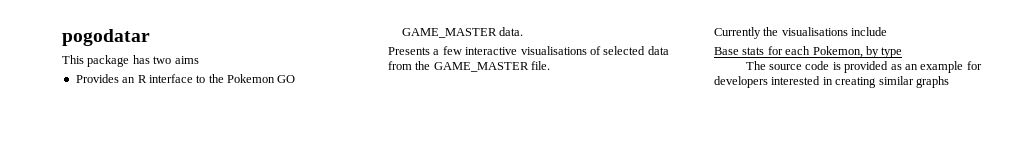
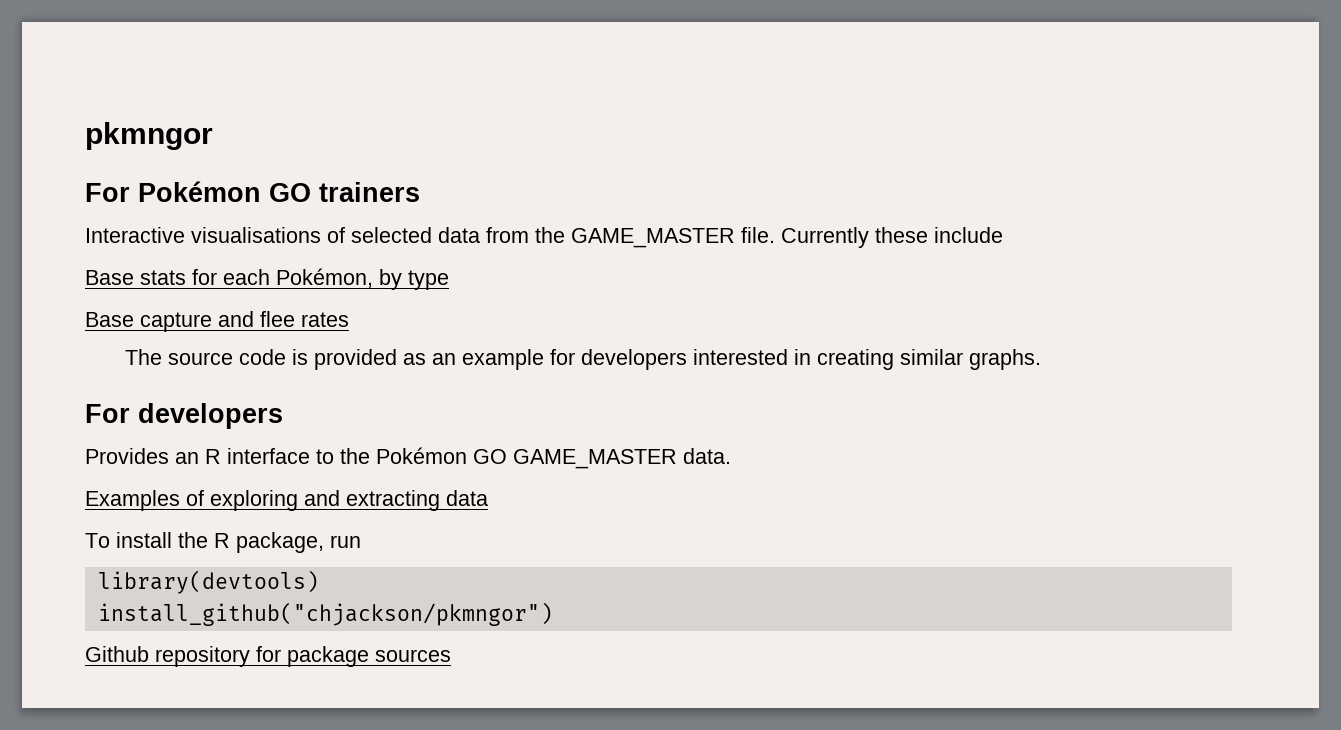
- pogodatar
- This package has two aims
- Provides an R interface to the Pokemon GO GAME_MASTER data.
- Presents a few interactive visualisations of selected data from the GAME_MASTER file.
- Currently the visualisations include
+ pkmngor
+ For Pokémon GO trainers
+ Interactive visualisations of selected data from the GAME_MASTER file. Currently these include
- Base stats for each Pokemon, by type
+ Base stats for each Pokémon, by type
+ Base capture and flee rates
- The source code is provided as an example for developers interested in creating similar graphs
+ The source code is provided as an example for developers interested in creating similar graphs.
+ For developers
+ Provides an R interface to the Pokémon GO GAME_MASTER data.
+ Examples of exploring and extracting data
+ To install the R package, run
+ library(devtools)
+ install_github("chjackson/pkmngor")
+ Github repository for package sources

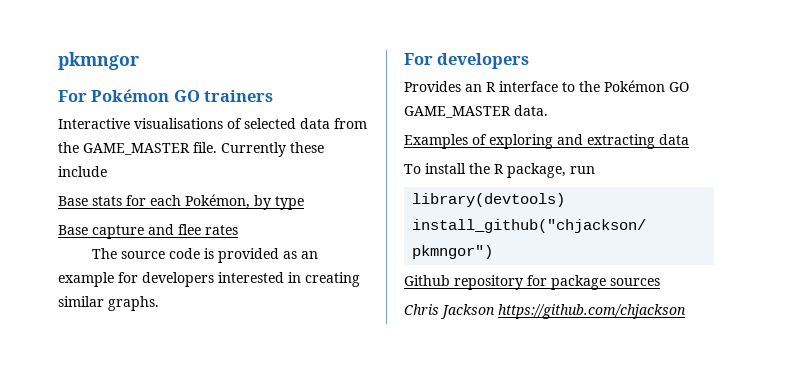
+ Chris Jackson https://github.com/chjackson

